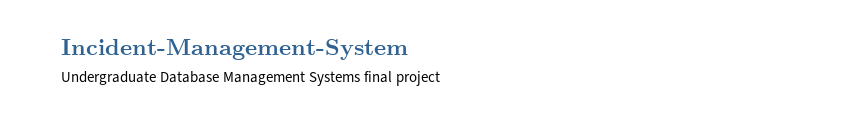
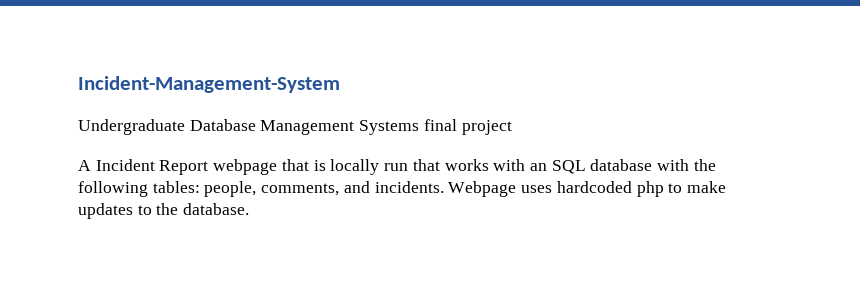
+ A Incident Report webpage that is locally run that works with an SQL database with the following tables: people, comments, and incidents. Webpage uses hardcoded php to make updates to the database.

